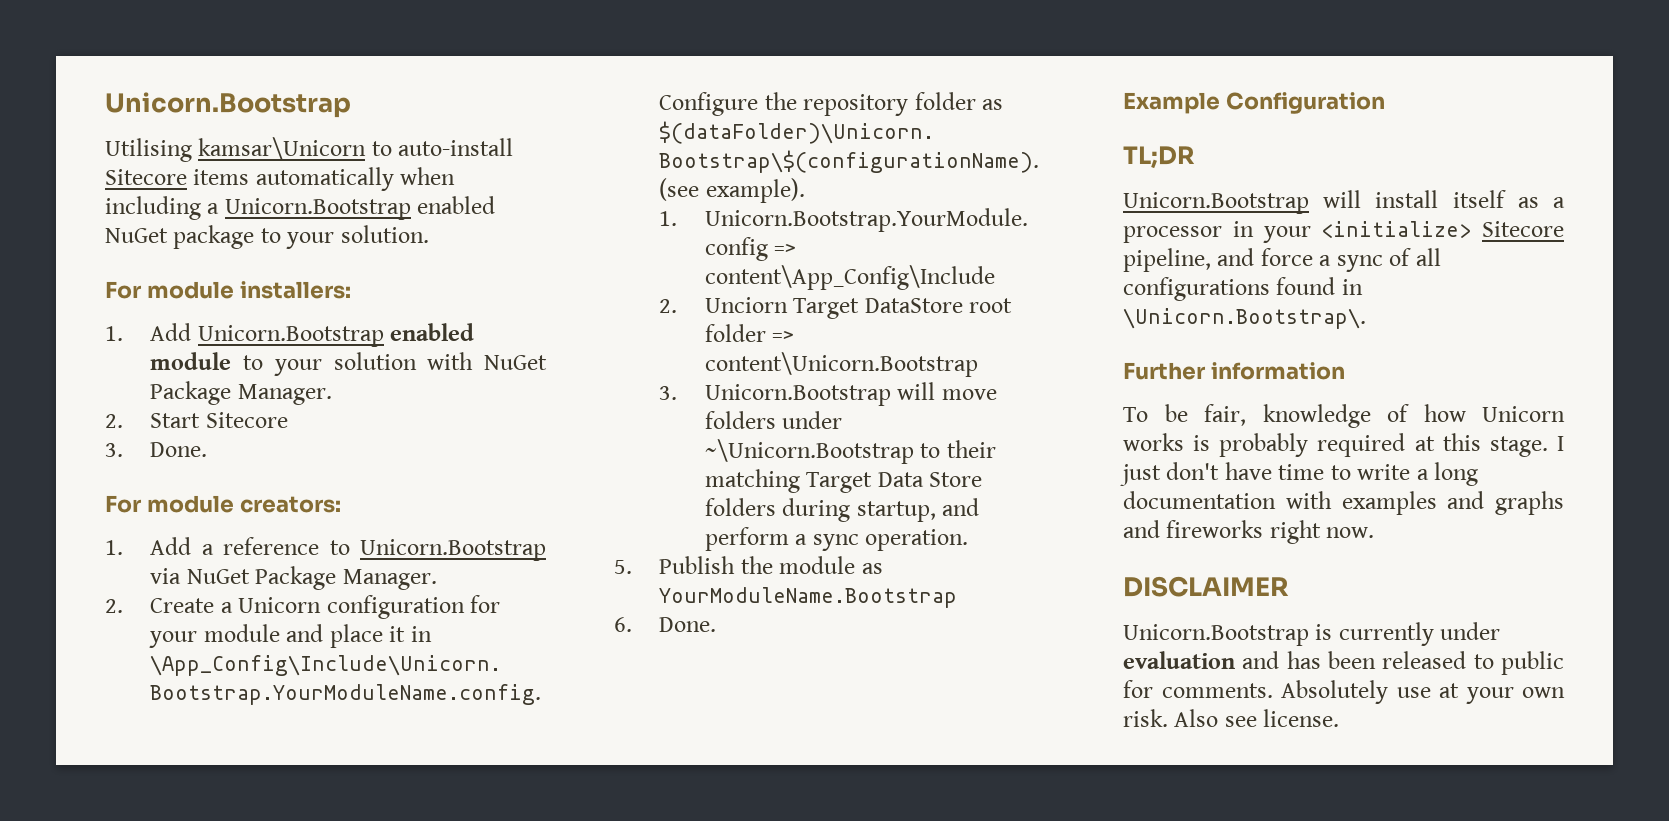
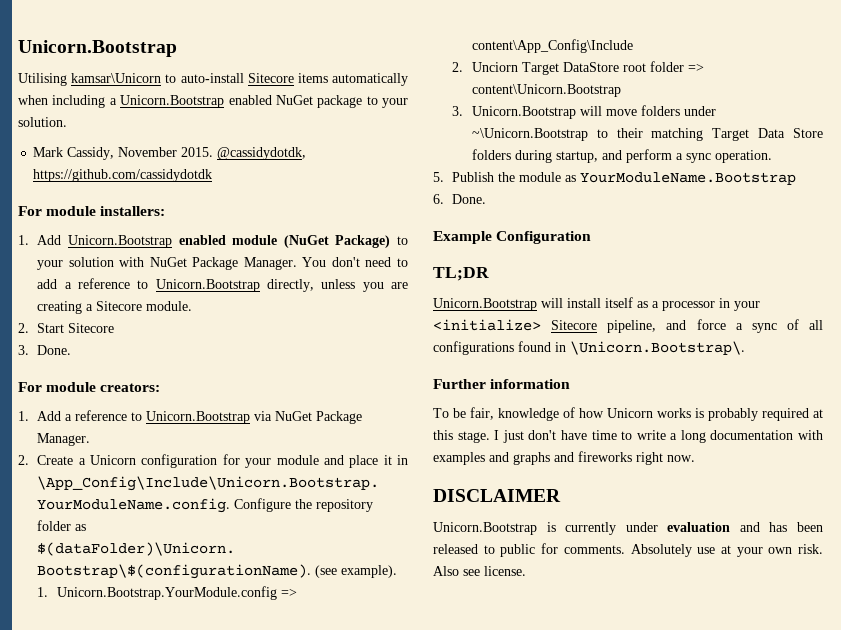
+ Mark Cassidy, November 2015. @cassidydotdk, https://github.com/cassidydotdk
- 1. Add Unicorn.Bootstrap enabled module to your solution with NuGet Package Manager.
+ 1. Add Unicorn.Bootstrap enabled module (NuGet Package) to your solution with NuGet Package Manager. You don't need to add a reference to Unicorn.Bootstrap directly, unless you are creating a Sitecore module.

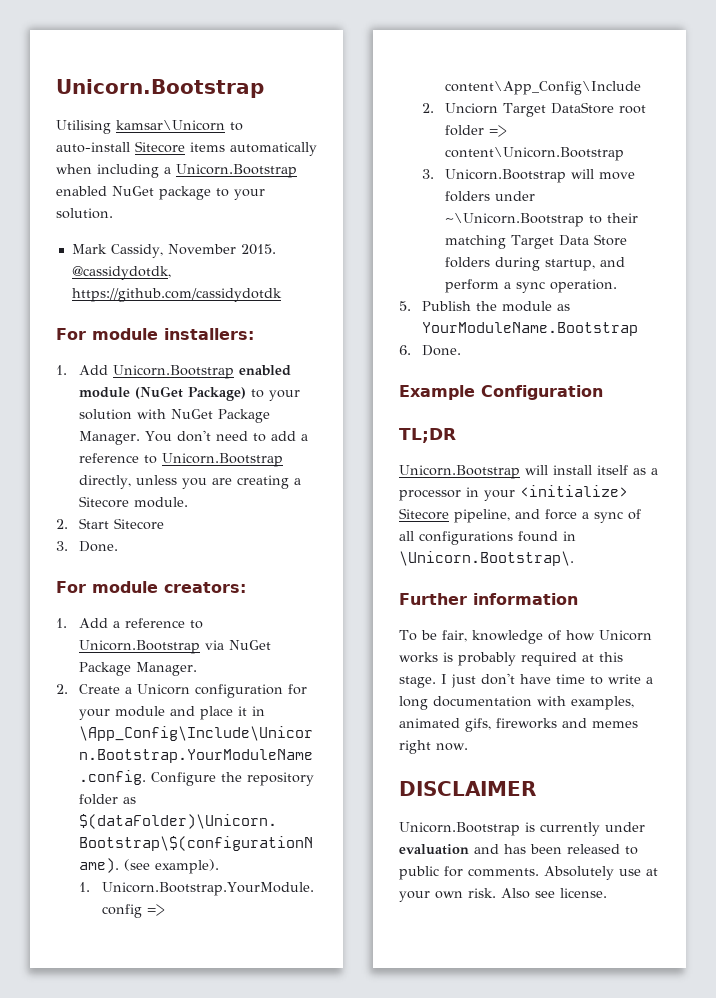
- I just don't have time to write a long documentation with examples and graphs and fireworks right now.
+ I just don't have time to write a long documentation with examples, animated gifs, fireworks and memes right now.

